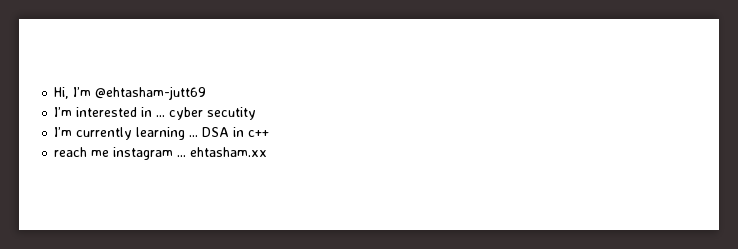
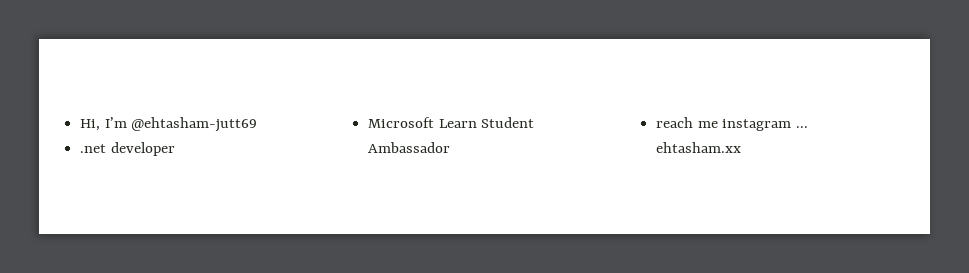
- I’m interested in ... cyber secutity
- I’m currently learning ... DSA in c++
+ .net developer
+ Microsoft Learn Student Ambassador

